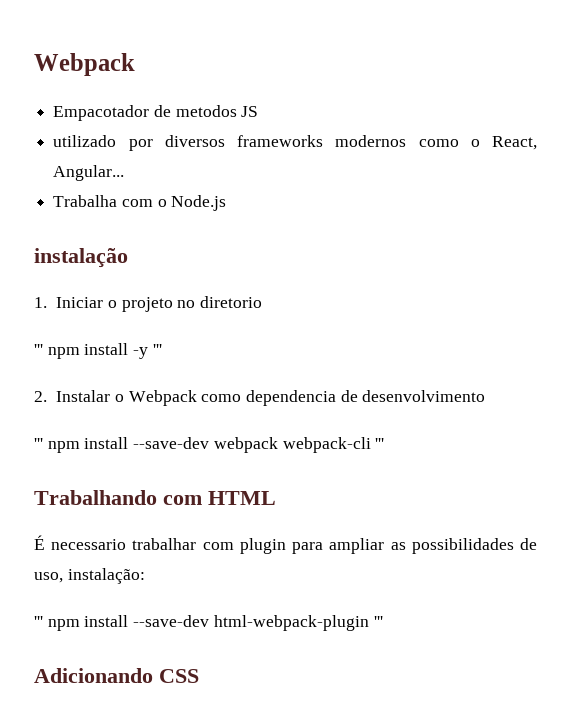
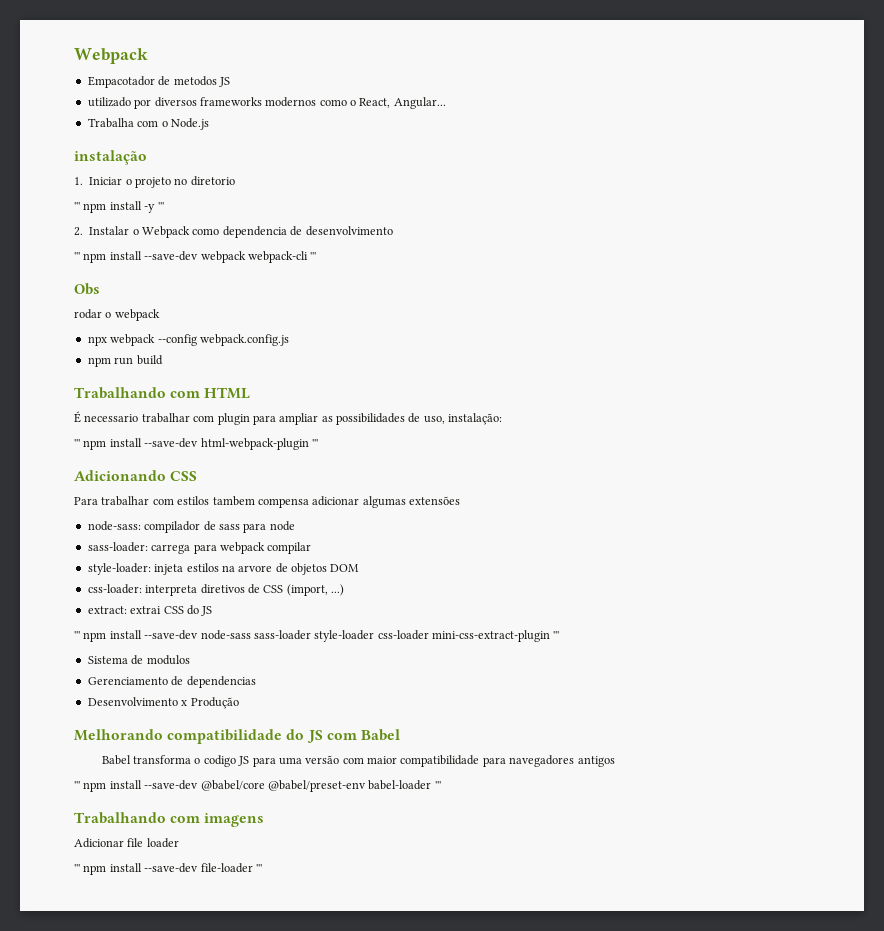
+ Obs
+ rodar o webpack
+ npx webpack --config webpack.config.js
+ npm run build
+ Para trabalhar com estilos tambem compensa adicionar algumas extensões
+ node-sass: compilador de sass para node
+ sass-loader: carrega para webpack compilar
+ style-loader: injeta estilos na arvore de objetos DOM
+ css-loader: interpreta diretivos de CSS (import, ...)
+ extract: extrai CSS do JS
+ ''' npm install --save-dev node-sass sass-loader style-loader css-loader mini-css-extract-plugin '''
+ Sistema de modulos
+ Gerenciamento de dependencias
+ Desenvolvimento x Produção
+ Melhorando compatibilidade do JS com Babel
+ Babel transforma o codigo JS para uma versão com maior compatibilidade para navegadores antigos
+ ''' npm install --save-dev @babel/core @babel/preset-env babel-loader '''
+ Trabalhando com imagens
+ Adicionar file loader
+ ''' npm install --save-dev file-loader '''

